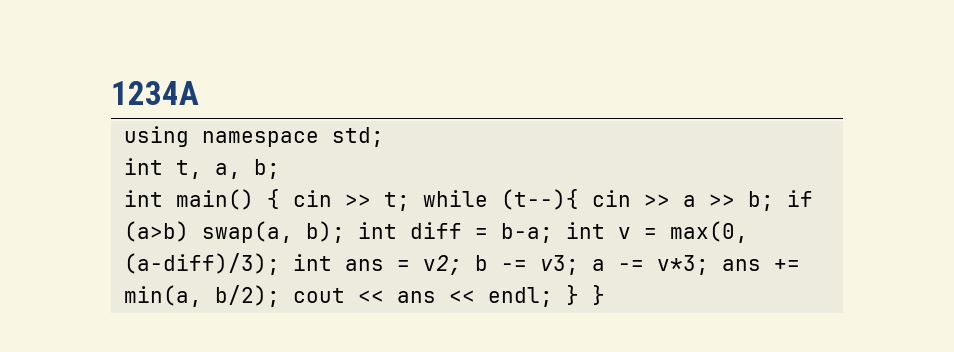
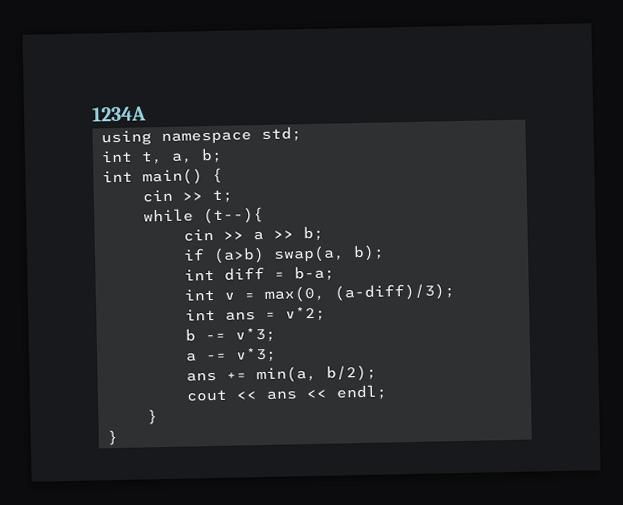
- int main() { cin >> t; while (t--){ cin >> a >> b; if (a>b) swap(a, b); int diff = b-a; int v = max(0, (a-diff)/3); int ans = v2; b -= v3; a -= v*3; ans += min(a, b/2); cout << ans << endl; } }
+ int main() {
+ cin >> t;
+ while (t--){
+ cin >> a >> b;
+ if (a>b) swap(a, b);
+ int diff = b-a;
+ int v = max(0, (a-diff)/3);
+ int ans = v*2;
+ b -= v*3;
+ a -= v*3;
+ ans += min(a, b/2);
+ cout << ans << endl;
+ }
+ }

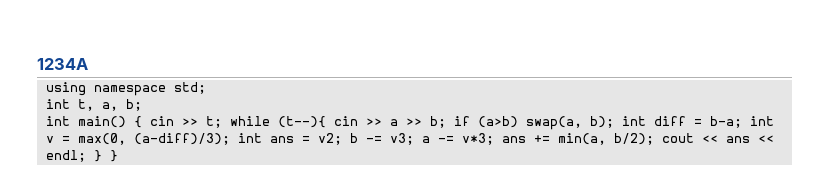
- int main() {
- cin >> t;
- while (t--){
- cin >> a >> b;
- if (a>b) swap(a, b);
- int diff = b-a;
- int v = max(0, (a-diff)/3);
- int ans = v*2;
- b -= v*3;
- a -= v*3;
- ans += min(a, b/2);
- cout << ans << endl;
- }
- }
+ int main() { cin >> t; while (t--){ cin >> a >> b; if (a>b) swap(a, b); int diff = b-a; int v = max(0, (a-diff)/3); int ans = v2; b -= v3; a -= v*3; ans += min(a, b/2); cout << ans << endl; } }

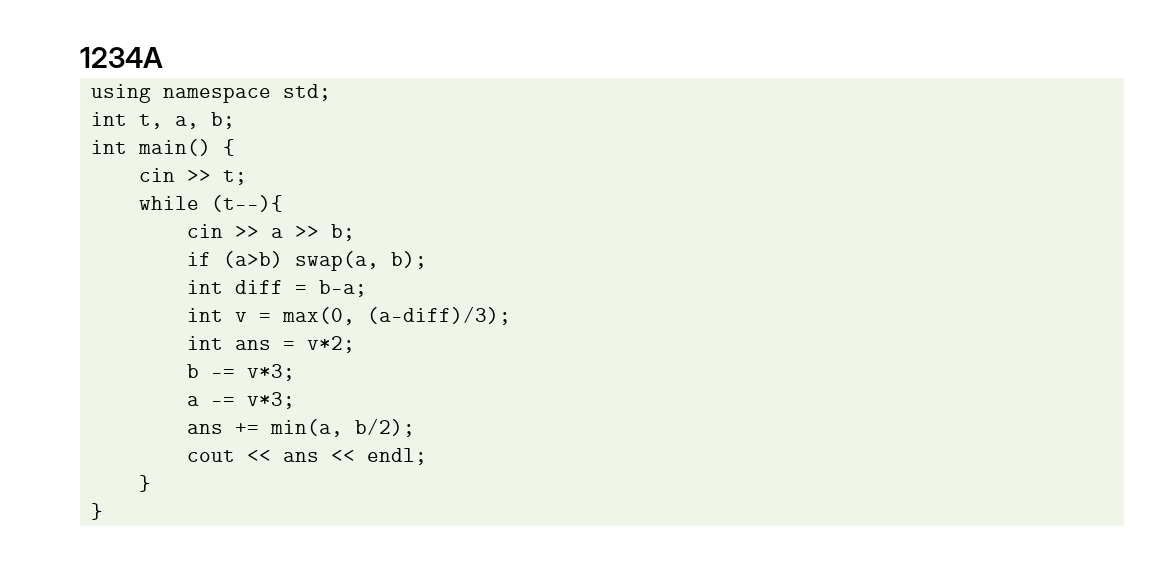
- int main() { cin >> t; while (t--){ cin >> a >> b; if (a>b) swap(a, b); int diff = b-a; int v = max(0, (a-diff)/3); int ans = v2; b -= v3; a -= v*3; ans += min(a, b/2); cout << ans << endl; } }
+ int main() {
+ cin >> t;
+ while (t--){
+ cin >> a >> b;
+ if (a>b) swap(a, b);
+ int diff = b-a;
+ int v = max(0, (a-diff)/3);
+ int ans = v*2;
+ b -= v*3;
+ a -= v*3;
+ ans += min(a, b/2);
+ cout << ans << endl;
+ }
+ }

